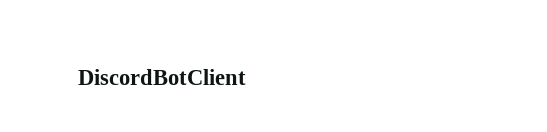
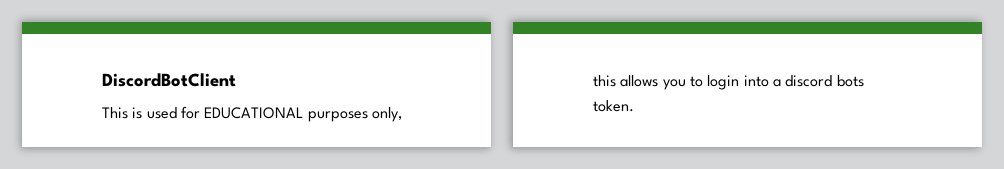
+ This is used for EDUCATIONAL purposes only, this allows you to login into a discord bots token.

